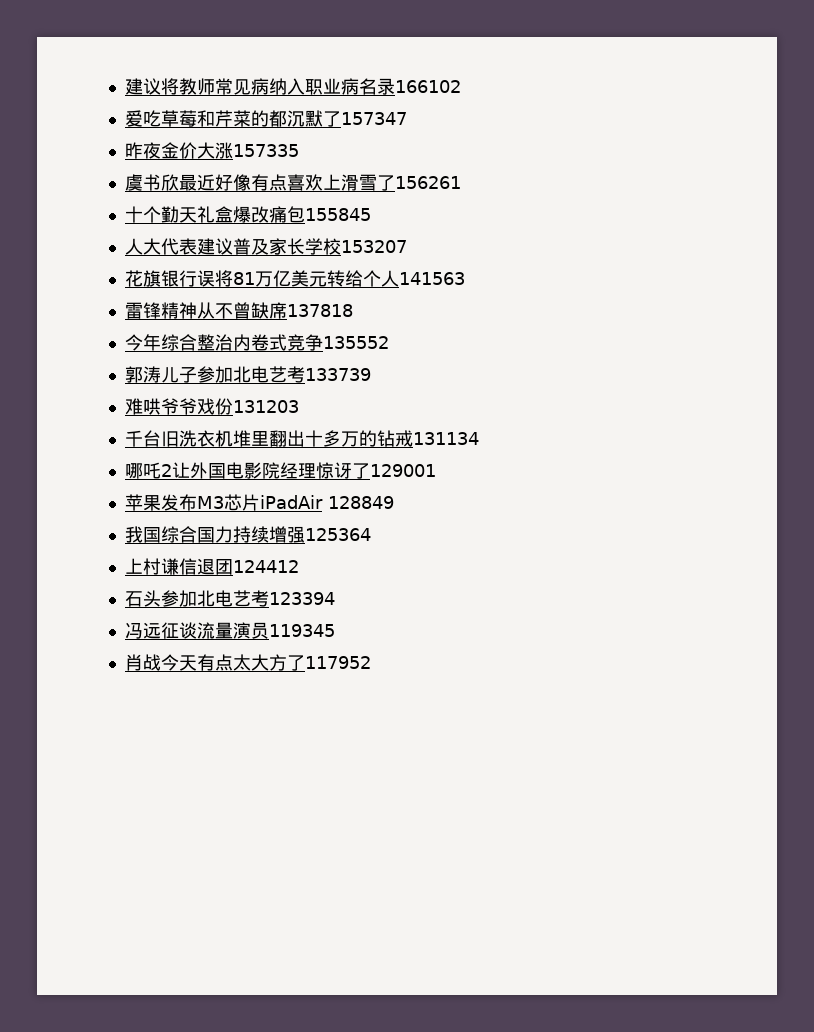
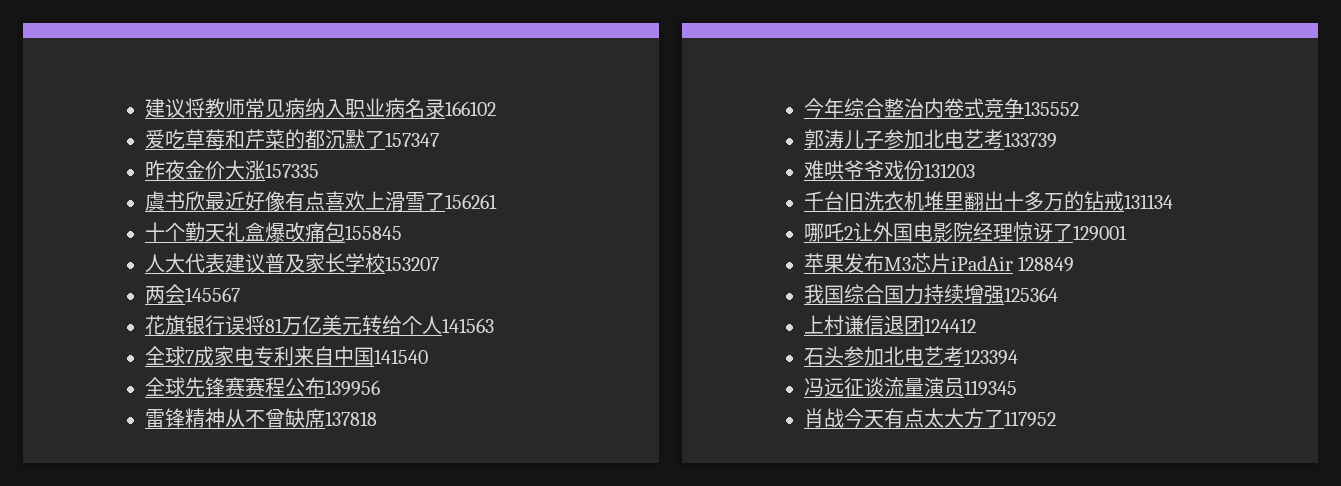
+ 两会145567
+ 全球7成家电专利来自中国141540
+ 全球先锋赛赛程公布139956

